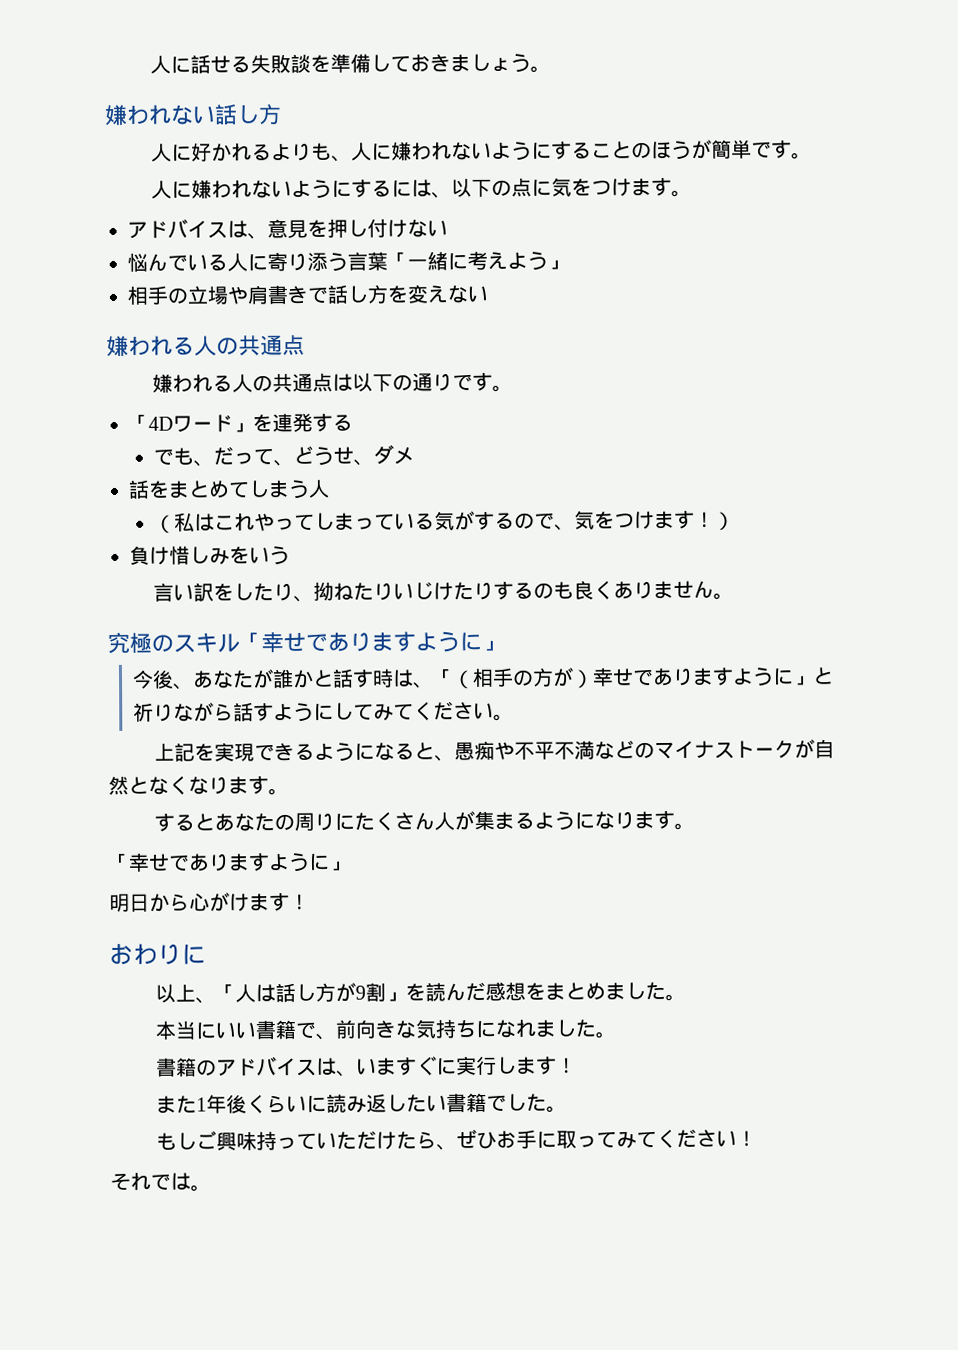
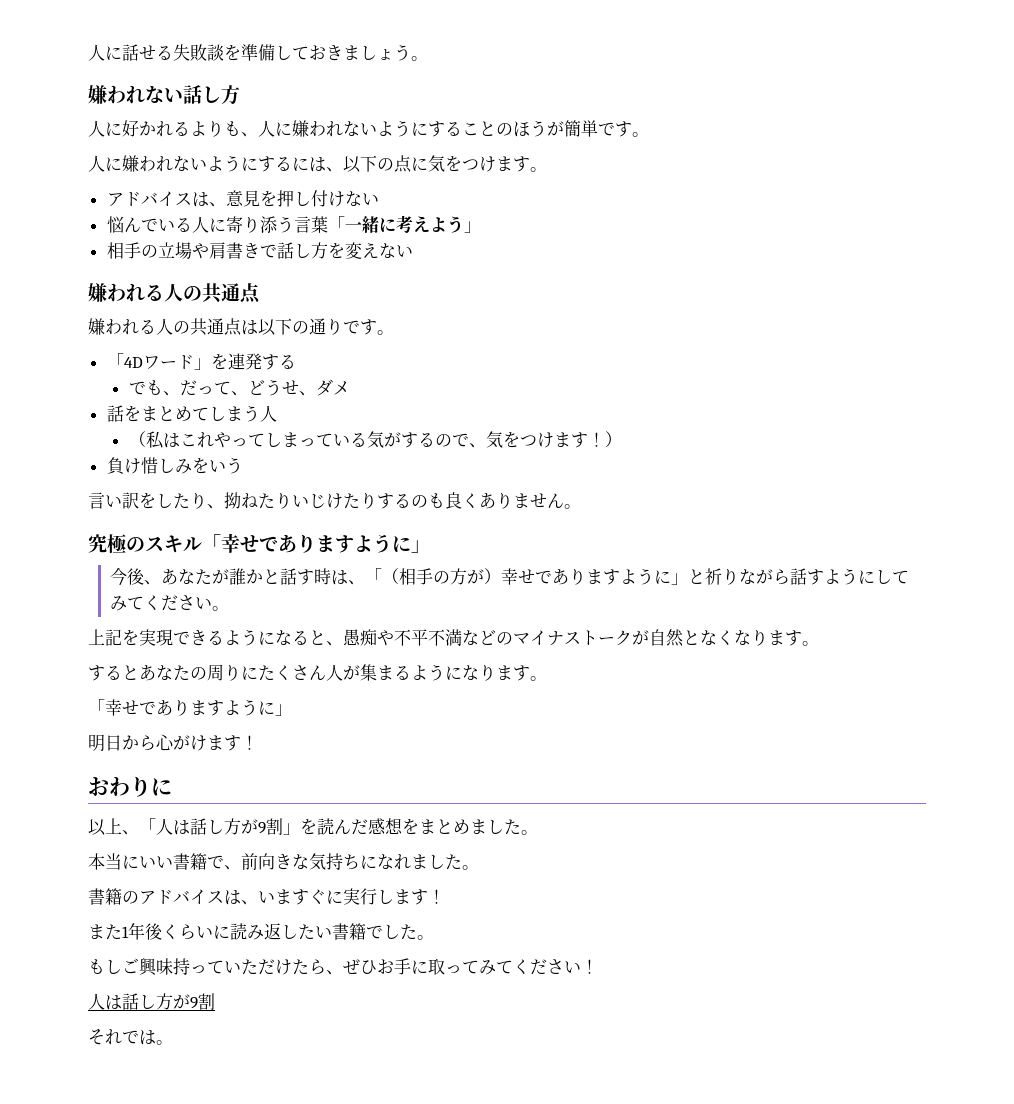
  もしご興味持っていただけたら、ぜひお手に取ってみてください！
+ 人は話し方が9割

